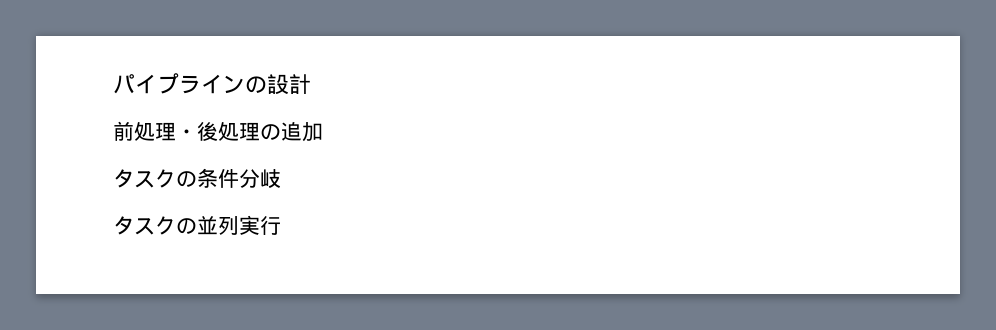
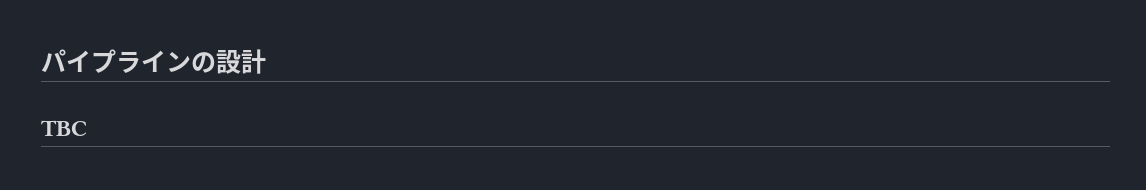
- 前処理・後処理の追加
- タスクの条件分岐
- タスクの並列実行
+ TBC

